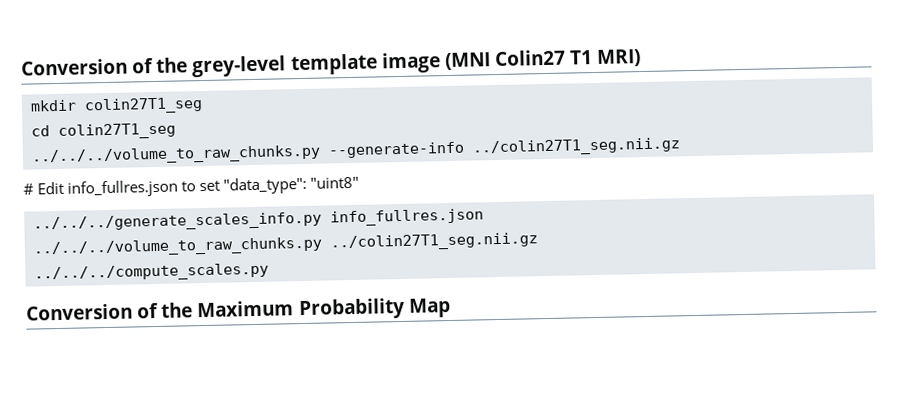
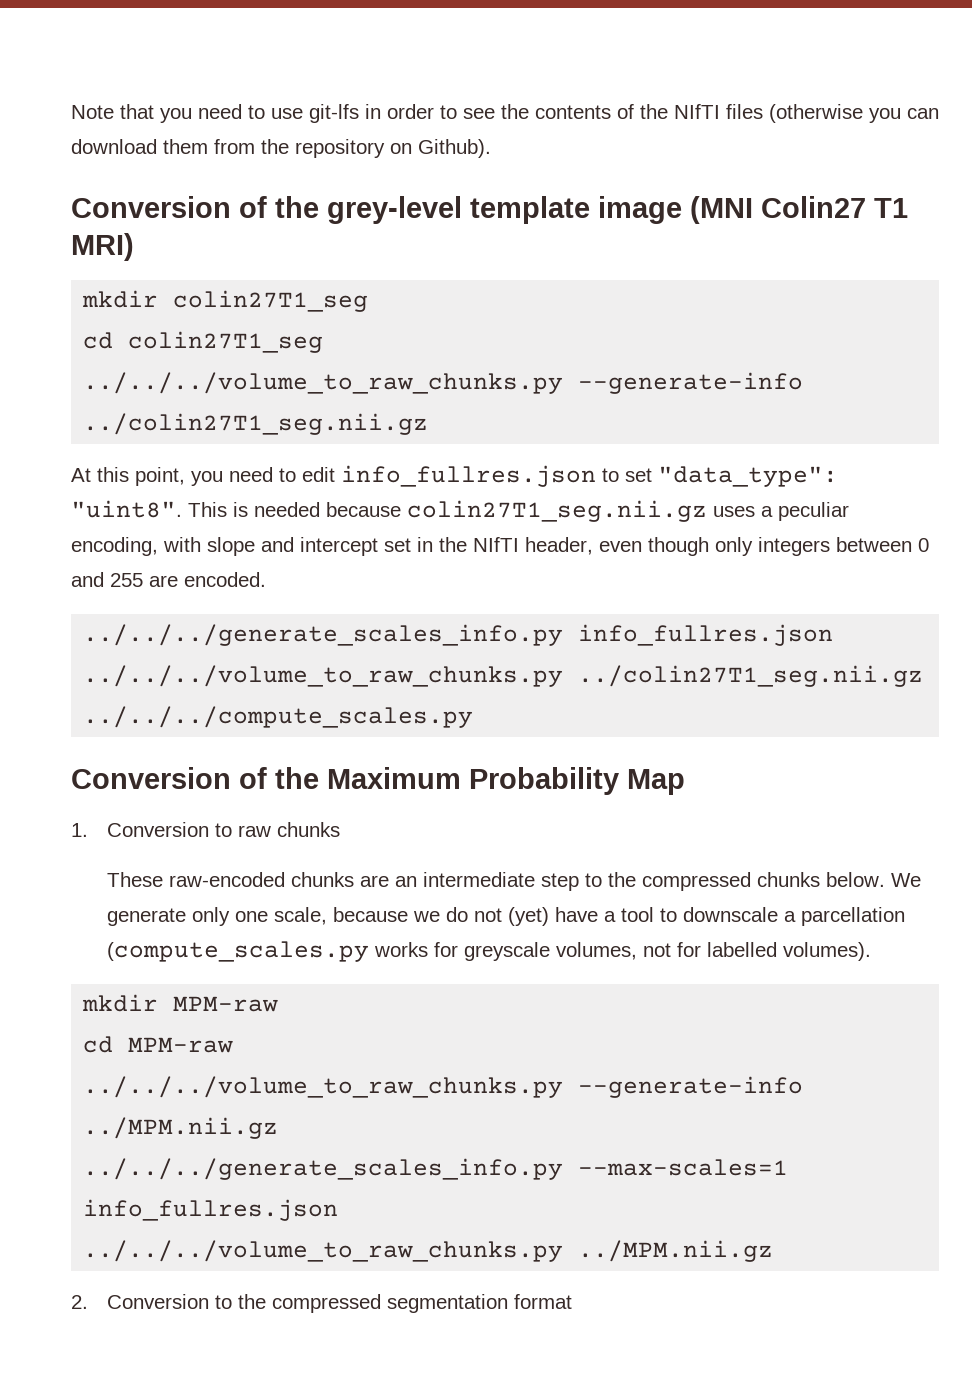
+ Note that you need to use git-lfs in order to see the contents of the NIfTI files (otherwise you can download them from the repository on Github).
- # Edit info_fullres.json to set "data_type": "uint8"
+ At this point, you need to edit info_fullres.json to set "data_type": "uint8". This is needed because colin27T1_seg.nii.gz uses a peculiar encoding, with slope and intercept set in the NIfTI header, even though only integers between 0 and 255 are encoded.
+ 1. Conversion to raw chunks
+ These raw-encoded chunks are an intermediate step to the compressed chunks below. We generate only one scale, because we do not (yet) have a tool to downscale a parcellation (compute_scales.py works for greyscale volumes, not for labelled volumes).
+ mkdir MPM-raw
+ cd MPM-raw
+ ../../../volume_to_raw_chunks.py --generate-info ../MPM.nii.gz
+ ../../../generate_scales_info.py --max-scales=1 info_fullres.json
+ ../../../volume_to_raw_chunks.py ../MPM.nii.gz
+ 2. Conversion to the compressed segmentation format

